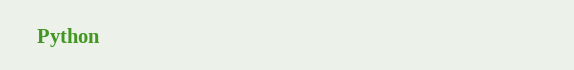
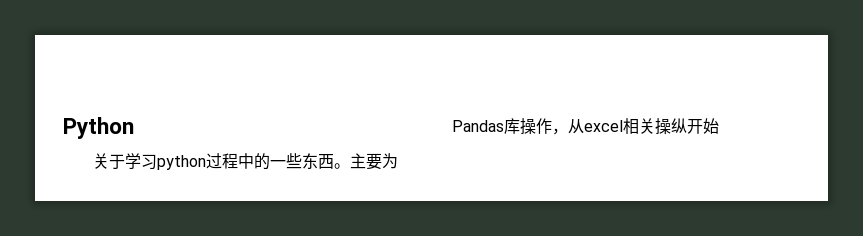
+ 关于学习python过程中的一些东西。主要为Pandas库操作，从excel相关操纵开始

